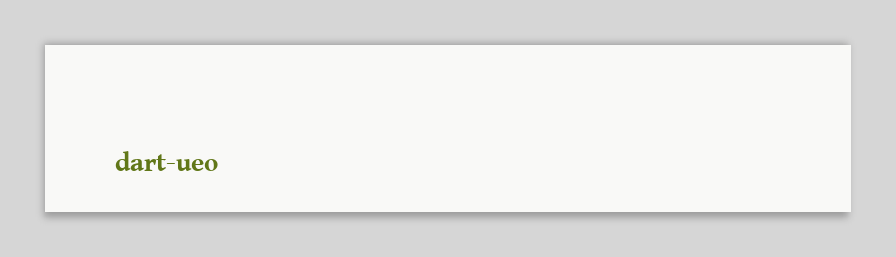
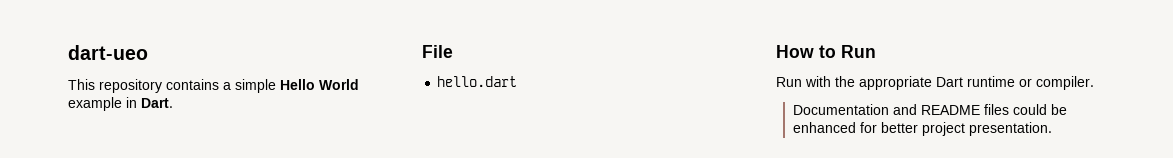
+ This repository contains a simple Hello World example in Dart.
+ File
+ hello.dart
+ How to Run
+ Run with the appropriate Dart runtime or compiler.
+ Documentation and README files could be enhanced for better project presentation.

